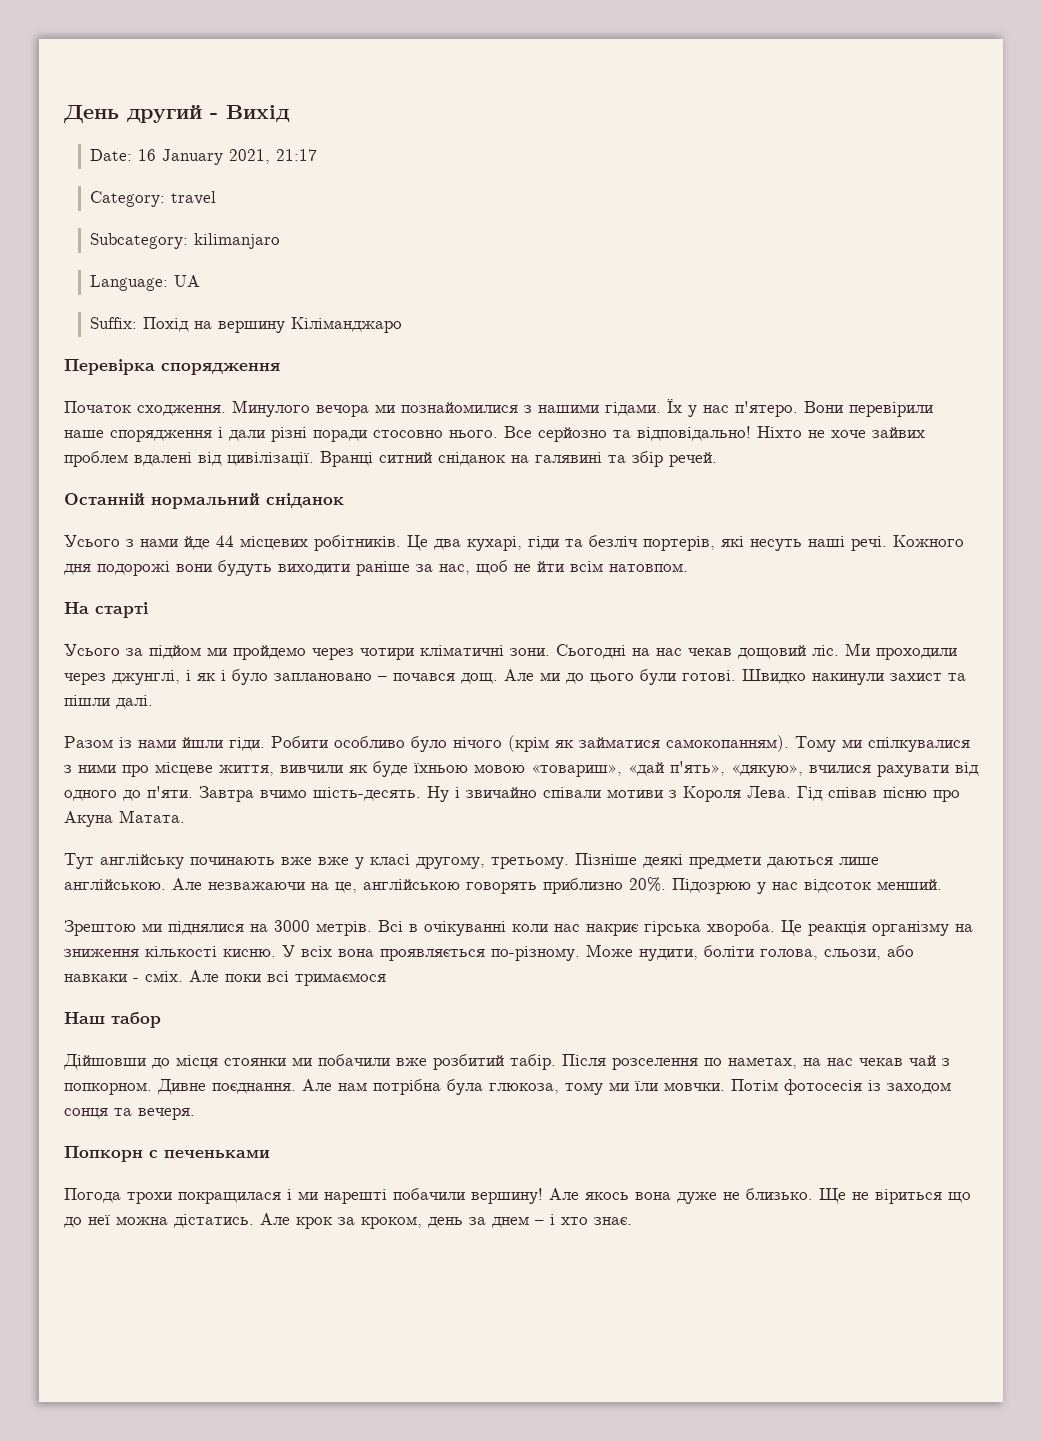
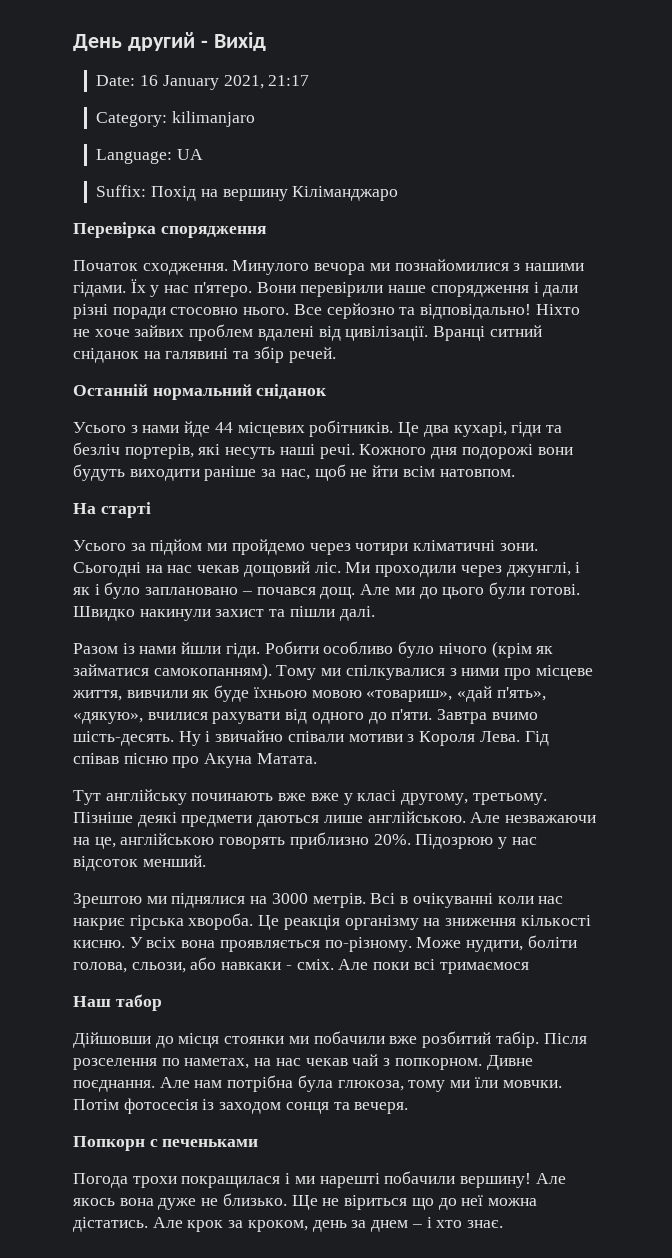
- Category: travel
- Subcategory: kilimanjaro
+ Category: kilimanjaro

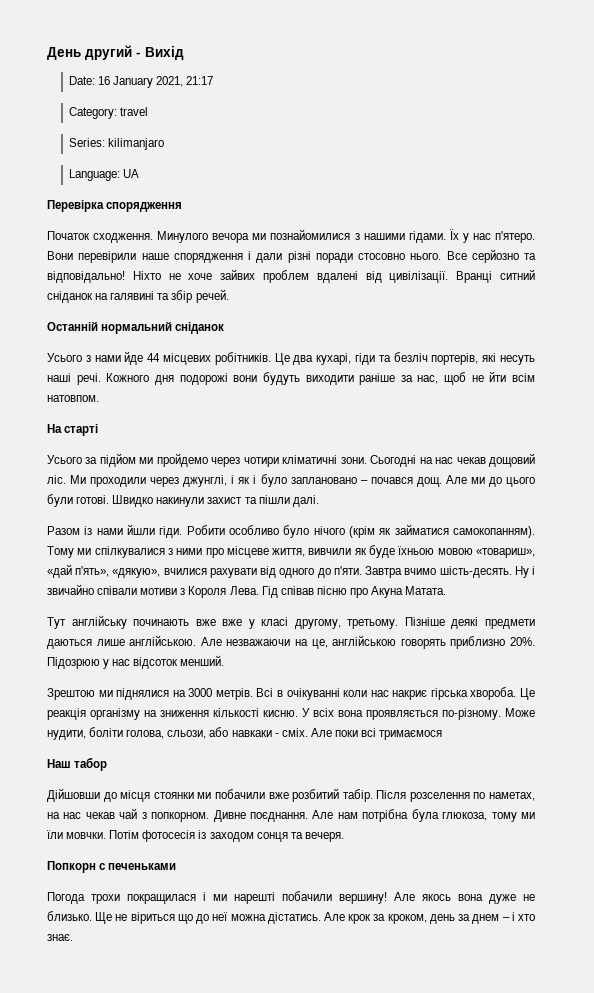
- Category: kilimanjaro
+ Category: travel
+ Series: kilimanjaro
- Suffix: Похід на вершину Кіліманджаро

